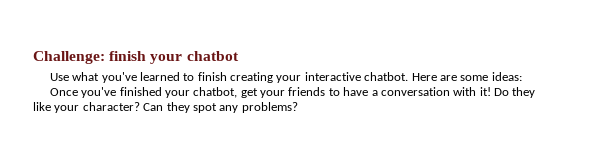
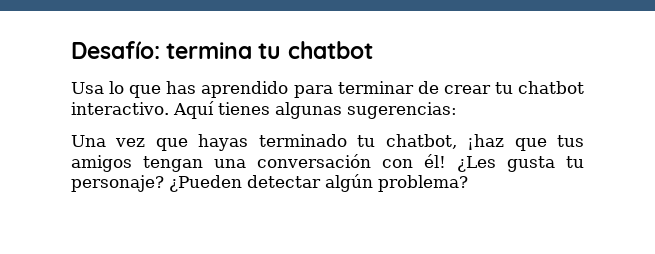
- Challenge: finish your chatbot
- Use what you've learned to finish creating your interactive chatbot. Here are some ideas:
- Once you've finished your chatbot, get your friends to have a conversation with it! Do they like your character? Can they spot any problems?
+ Desafío: termina tu chatbot
+ Usa lo que has aprendido para terminar de crear tu chatbot interactivo. Aquí tienes algunas sugerencias:
+ Una vez que hayas terminado tu chatbot, ¡haz que tus amigos tengan una conversación con él! ¿Les gusta tu personaje? ¿Pueden detectar algún problema?

